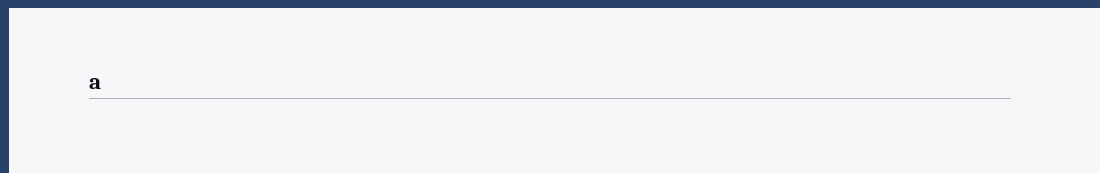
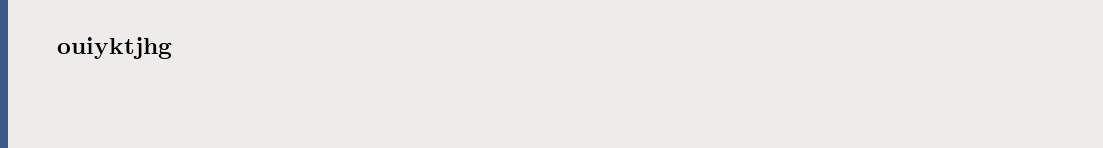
- a
+ ouiyktjhg

